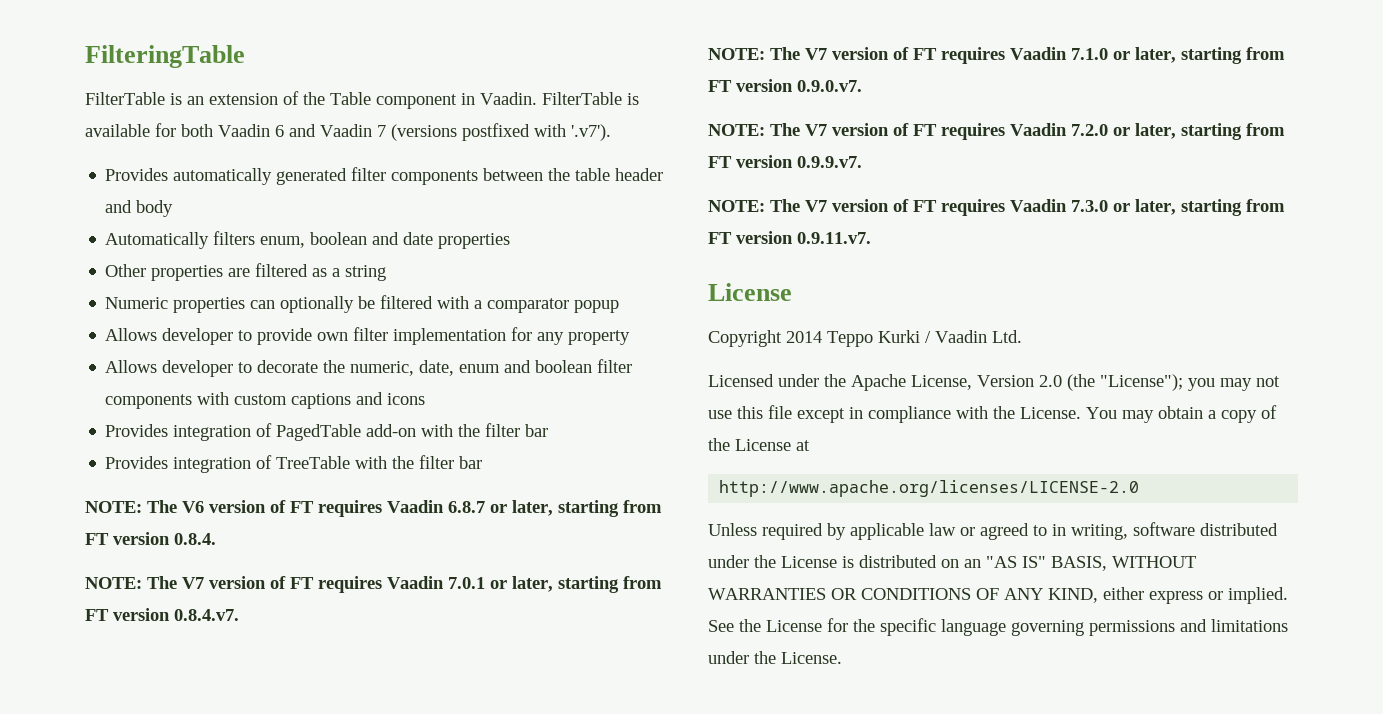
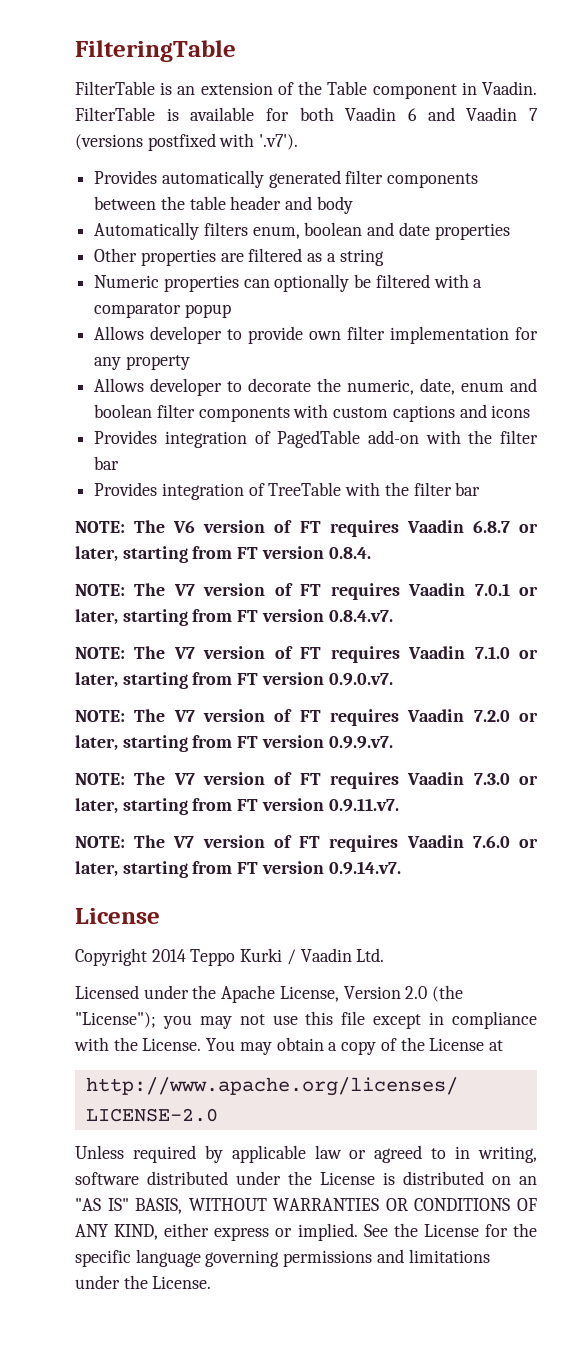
+ NOTE: The V7 version of FT requires Vaadin 7.6.0 or later, starting from FT version 0.9.14.v7.

